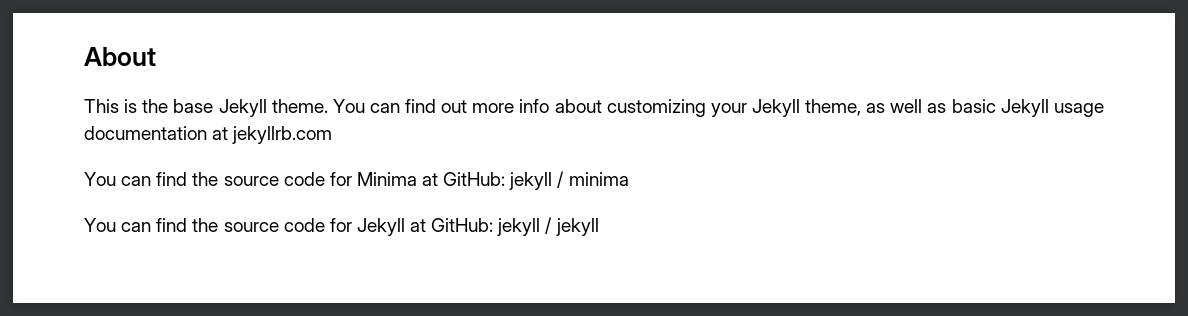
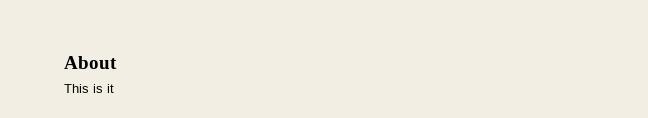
- This is the base Jekyll theme. You can find out more info about customizing your Jekyll theme, as well as basic Jekyll usage documentation at jekyllrb.com
- You can find the source code for Minima at GitHub: jekyll / minima
- You can find the source code for Jekyll at GitHub: jekyll / jekyll
+ This is it

